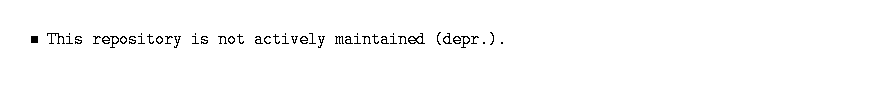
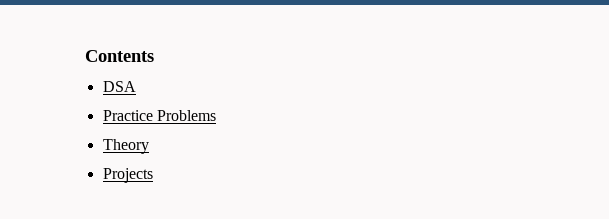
- This repository is not actively maintained (depr.).
+ Contents
+ DSA
+ Practice Problems
+ Theory
+ Projects

